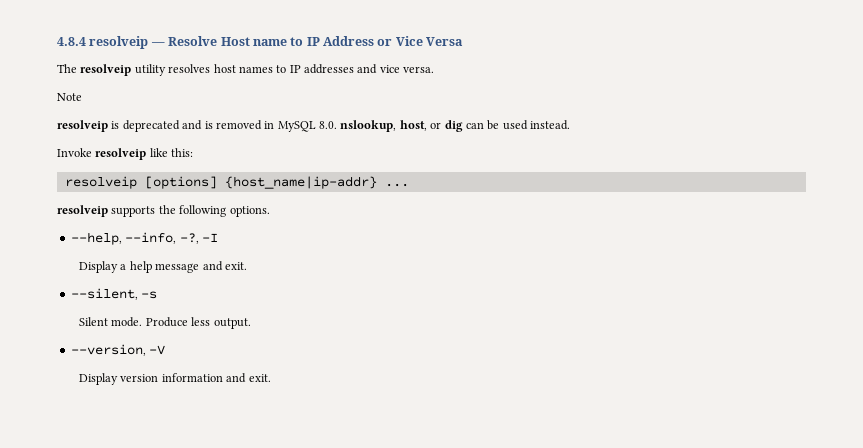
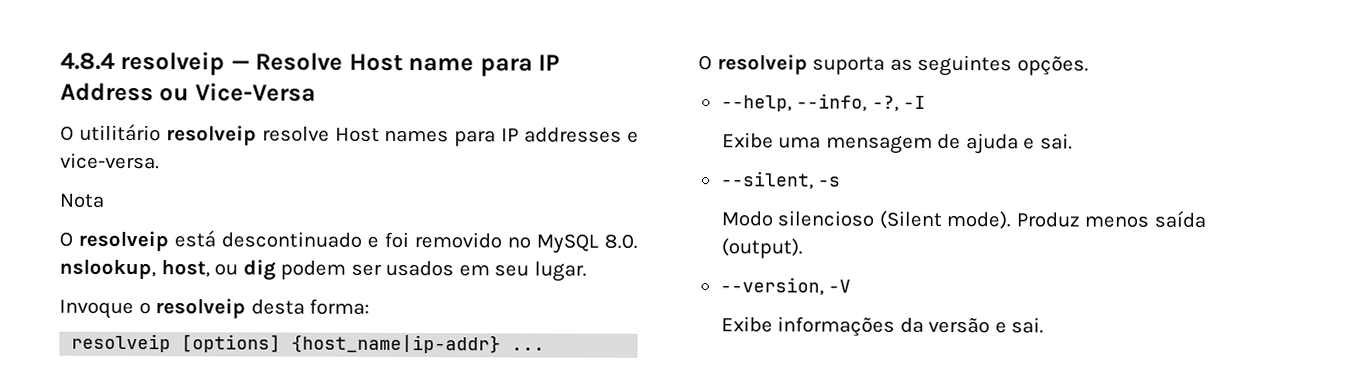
- 4.8.4 resolveip — Resolve Host name to IP Address or Vice Versa
- The resolveip utility resolves host names to IP addresses and vice versa.
- Note
- resolveip is deprecated and is removed in MySQL 8.0. nslookup, host, or dig can be used instead.
- Invoke resolveip like this:
+ 4.8.4 resolveip — Resolve Host name para IP Address ou Vice-Versa
+ O utilitário resolveip resolve Host names para IP addresses e vice-versa.
+ Nota
+ O resolveip está descontinuado e foi removido no MySQL 8.0. nslookup, host, ou dig podem ser usados em seu lugar.
+ Invoque o resolveip desta forma:
  resolveip [options] {host_name|ip-addr} ...
- resolveip supports the following options.
+ O resolveip suporta as seguintes opções.
  --help, --info, -?, -I
- Display a help message and exit.
+ Exibe uma mensagem de ajuda e sai.
  --silent, -s
- Silent mode. Produce less output.
+ Modo silencioso (Silent mode). Produz menos saída (output).
  --version, -V
- Display version information and exit.
+ Exibe informações da versão e sai.

